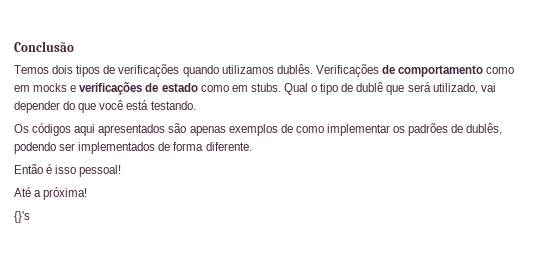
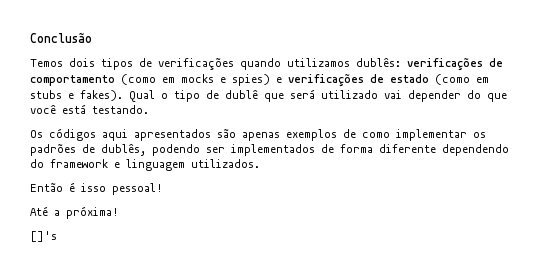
- Temos dois tipos de verificações quando utilizamos dublês. Verificações de comportamento como em mocks e verificações de estado como em stubs.
+ Temos dois tipos de verificações quando utilizamos dublês: verificações de comportamento (como em mocks e spies) e verificações de estado (como em stubs e fakes).
- Qual o tipo de dublê que será utilizado, vai depender do que você está testando.
+ Qual o tipo de dublê que será utilizado vai depender do que você está testando.
- Os códigos aqui apresentados são apenas exemplos de como implementar os padrões de dublês, podendo ser implementados de forma diferente.
+ Os códigos aqui apresentados são apenas exemplos de como implementar os padrões de dublês, podendo ser implementados de forma diferente dependendo do framework e linguagem utilizados.
- {}'s
+ []'s

